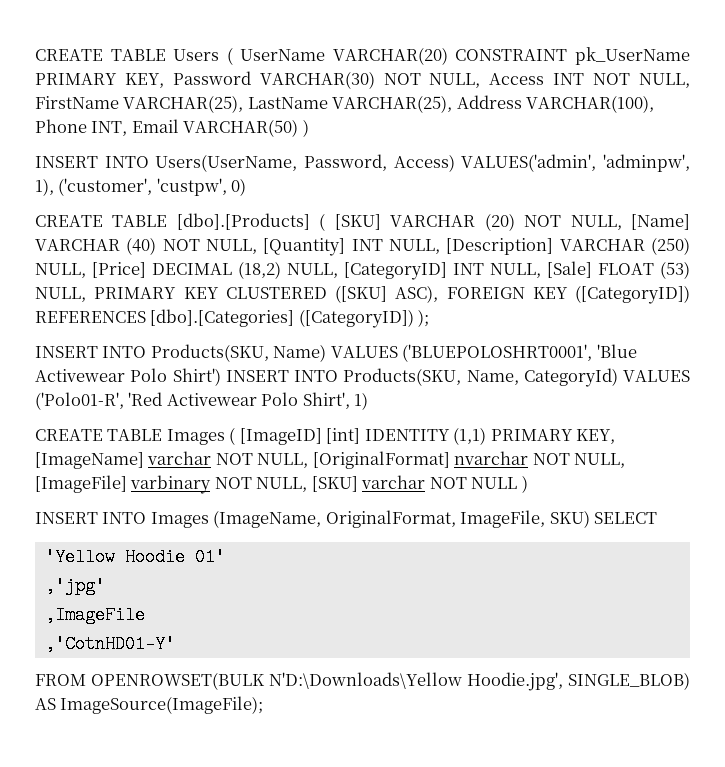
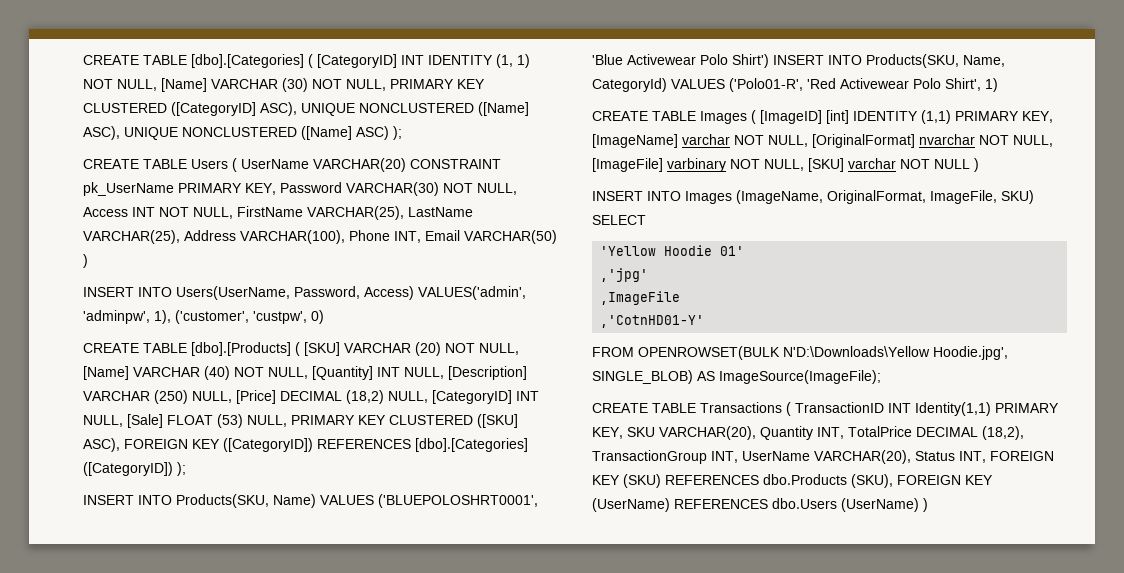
+ CREATE TABLE [dbo].[Categories] ( [CategoryID] INT IDENTITY (1, 1) NOT NULL, [Name] VARCHAR (30) NOT NULL, PRIMARY KEY CLUSTERED ([CategoryID] ASC), UNIQUE NONCLUSTERED ([Name] ASC), UNIQUE NONCLUSTERED ([Name] ASC) );
+ CREATE TABLE Transactions ( TransactionID INT Identity(1,1) PRIMARY KEY, SKU VARCHAR(20), Quantity INT, TotalPrice DECIMAL (18,2), TransactionGroup INT, UserName VARCHAR(20), Status INT, FOREIGN KEY (SKU) REFERENCES dbo.Products (SKU), FOREIGN KEY (UserName) REFERENCES dbo.Users (UserName) )

